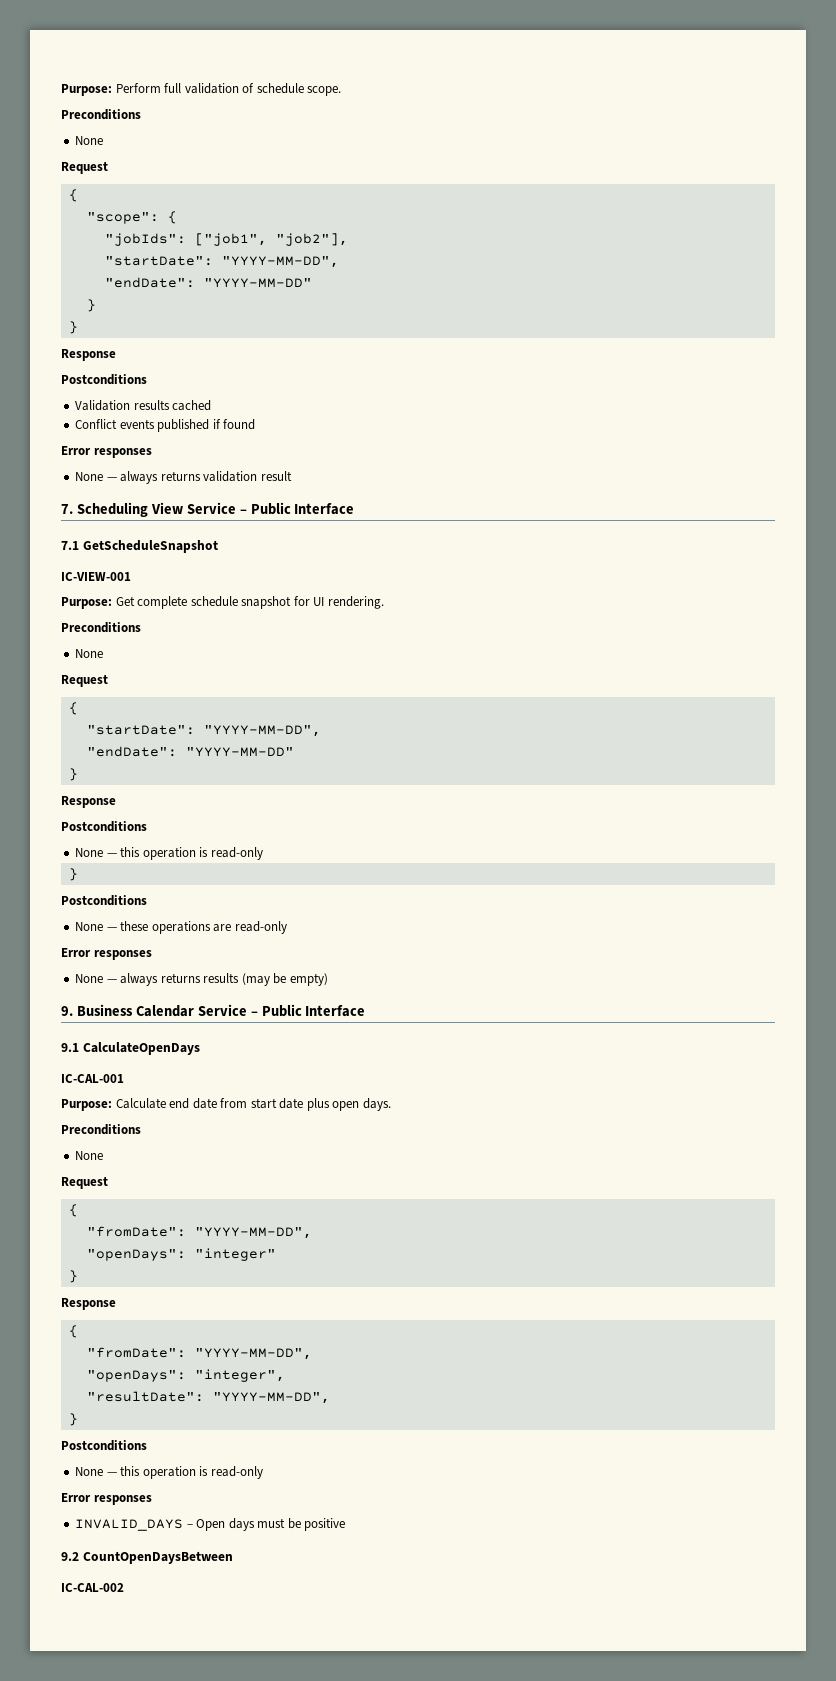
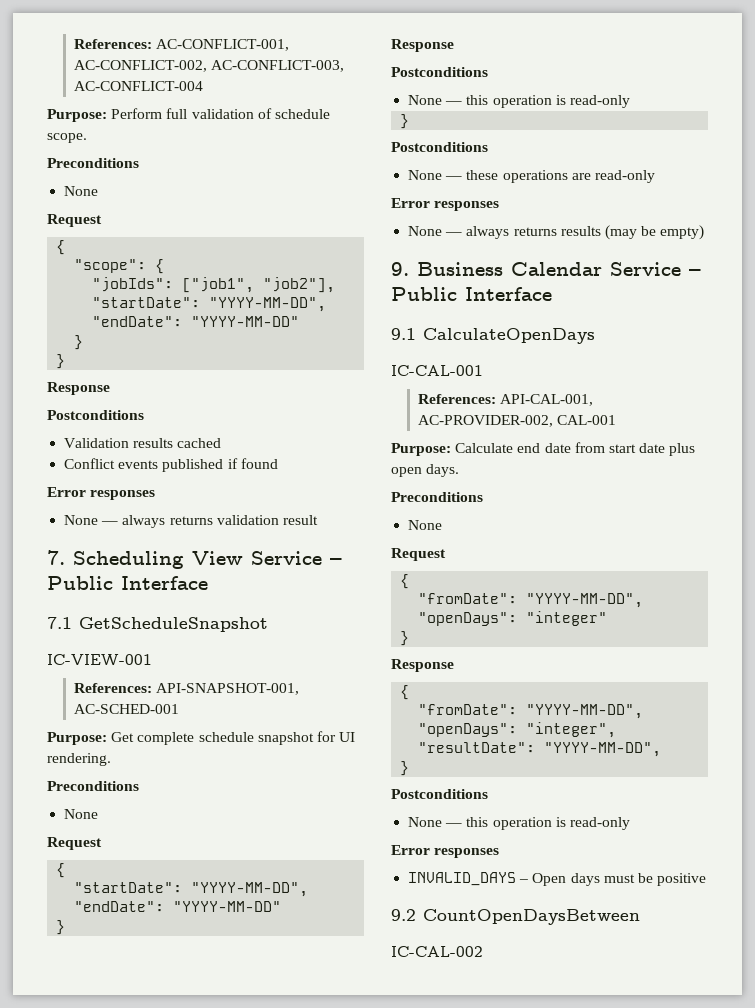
+ References: AC-CONFLICT-001, AC-CONFLICT-002, AC-CONFLICT-003, AC-CONFLICT-004
+ References: API-SNAPSHOT-001, AC-SCHED-001
+ References: API-CAL-001, AC-PROVIDER-002, CAL-001

